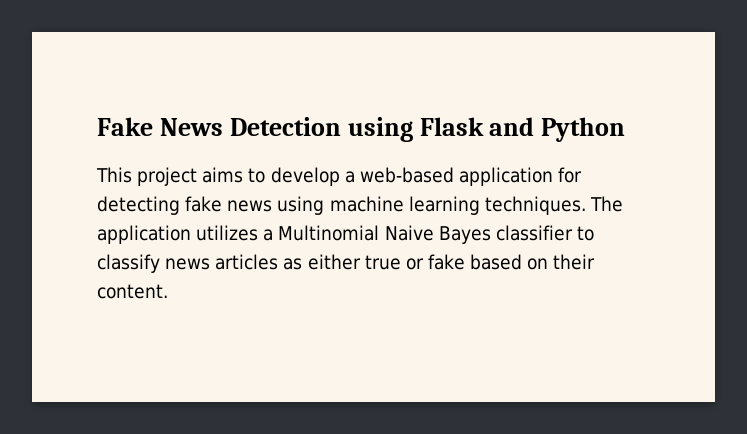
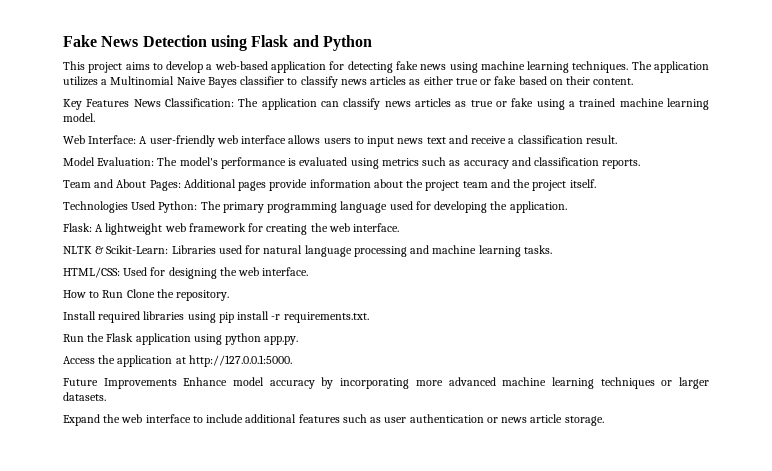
+ Key Features News Classification: The application can classify news articles as true or fake using a trained machine learning model.
+ Web Interface: A user-friendly web interface allows users to input news text and receive a classification result.
+ Model Evaluation: The model's performance is evaluated using metrics such as accuracy and classification reports.
+ Team and About Pages: Additional pages provide information about the project team and the project itself.
+ Technologies Used Python: The primary programming language used for developing the application.
+ Flask: A lightweight web framework for creating the web interface.
+ NLTK & Scikit-Learn: Libraries used for natural language processing and machine learning tasks.
+ HTML/CSS: Used for designing the web interface.
+ How to Run Clone the repository.
+ Install required libraries using pip install -r requirements.txt.
+ Run the Flask application using python app.py.
+ Access the application at http://127.0.0.1:5000.
+ Future Improvements Enhance model accuracy by incorporating more advanced machine learning techniques or larger datasets.
+ Expand the web interface to include additional features such as user authentication or news article storage.

